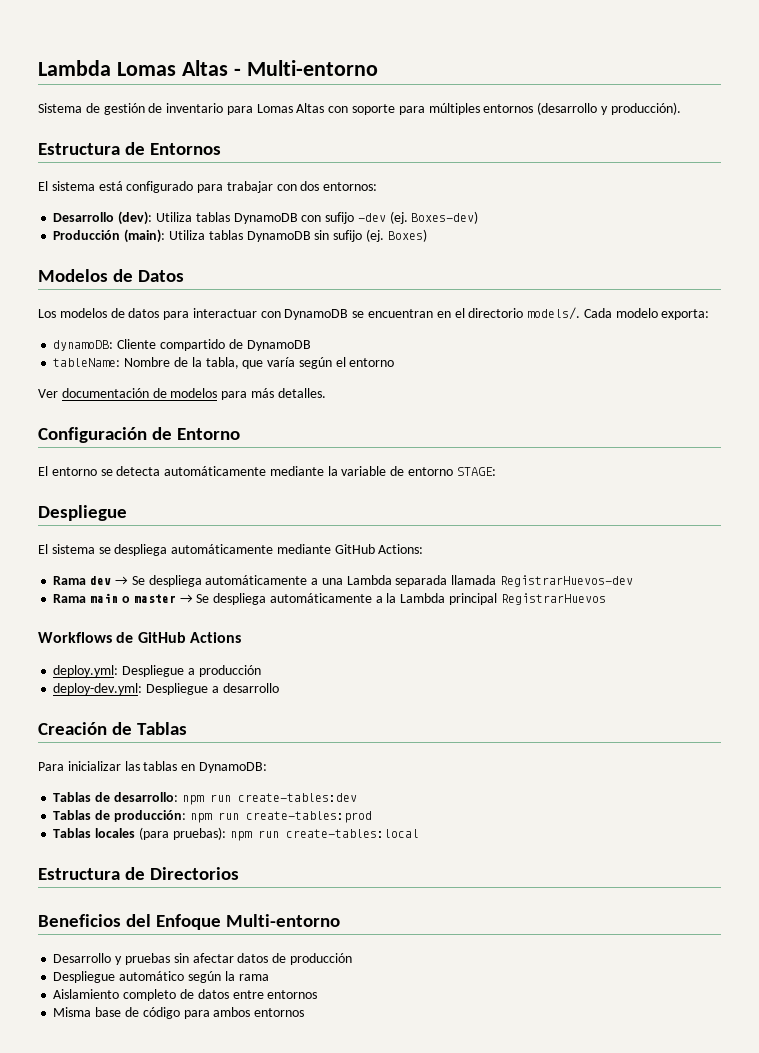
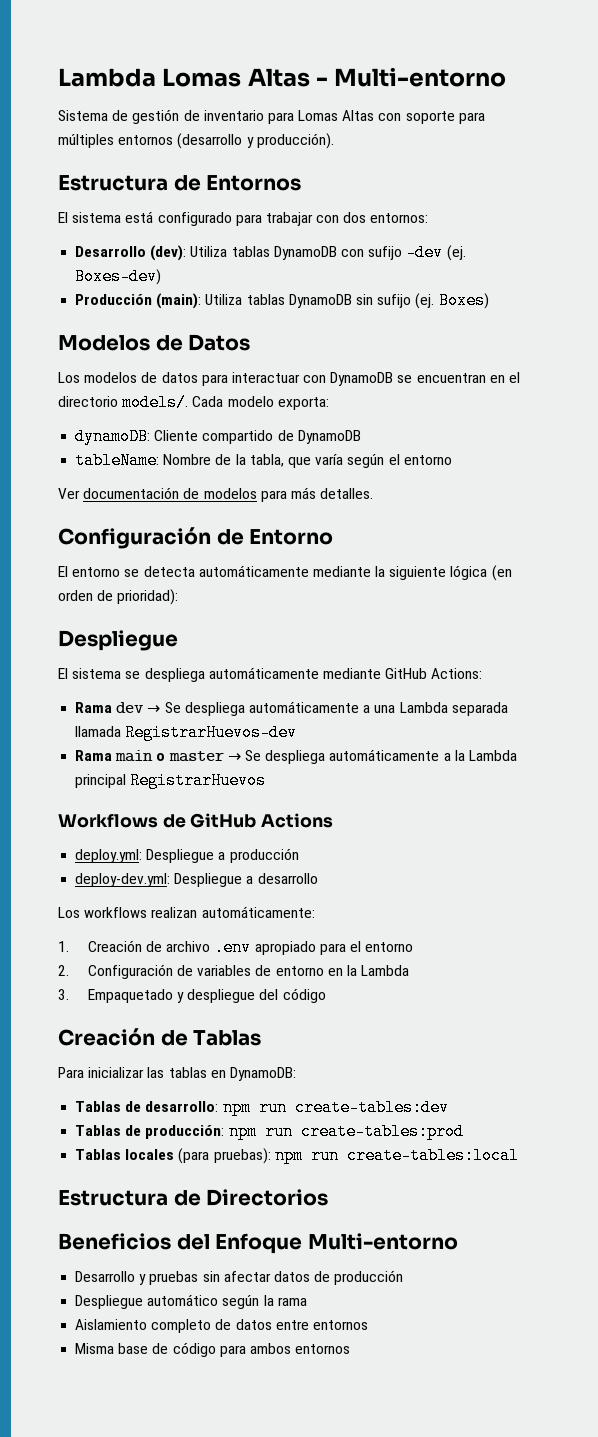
- El entorno se detecta automáticamente mediante la variable de entorno STAGE:
+ El entorno se detecta automáticamente mediante la siguiente lógica (en orden de prioridad):
+ Los workflows realizan automáticamente:
+ 1. Creación de archivo .env apropiado para el entorno
+ 2. Configuración de variables de entorno en la Lambda
+ 3. Empaquetado y despliegue del código

